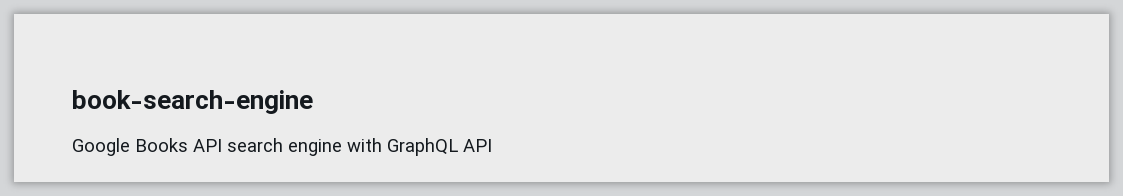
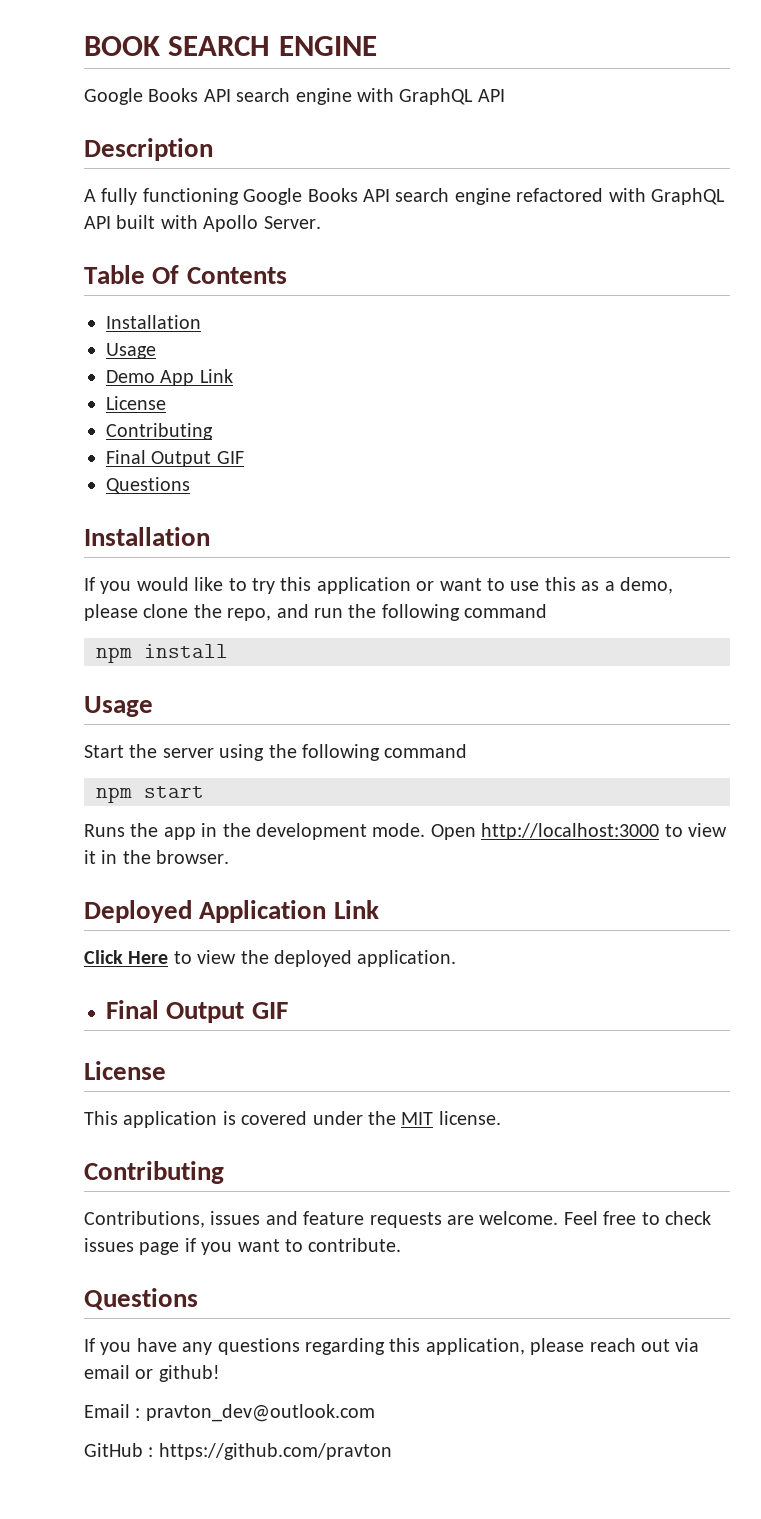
- book-search-engine
+ BOOK SEARCH ENGINE
+ Description
+ A fully functioning Google Books API search engine refactored with GraphQL API built with Apollo Server.
+ Table Of Contents
+ Installation
+ Usage
+ Demo App Link
+ License
+ Contributing
+ Final Output GIF
+ Questions
+ Installation
+ If you would like to try this application or want to use this as a demo, please clone the repo, and run the following command
+ npm install
+ Usage
+ Start the server using the following command
+ npm start
+ Runs the app in the development mode. Open http://localhost:3000 to view it in the browser.
+ Deployed Application Link
+ Click Here to view the deployed application.
+ Final Output GIF
+ License
+ This application is covered under the MIT license.
+ Contributing
+ Contributions, issues and feature requests are welcome. Feel free to check issues page if you want to contribute.
+ Questions
+ If you have any questions regarding this application, please reach out via email or github!
+ Email : pravton_dev@outlook.com
+ GitHub : https://github.com/pravton

